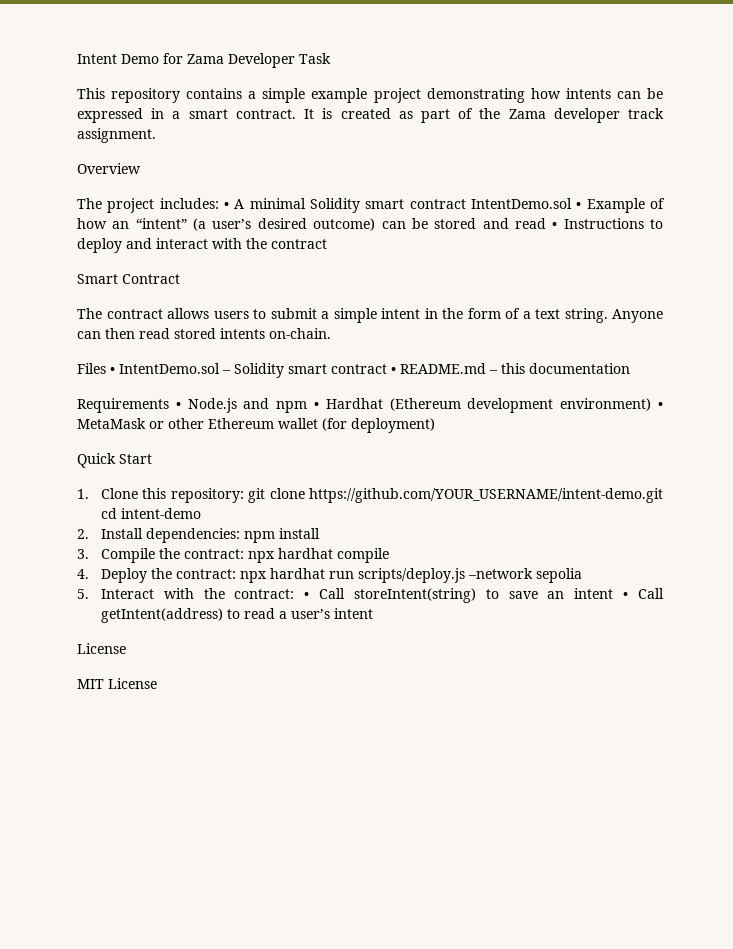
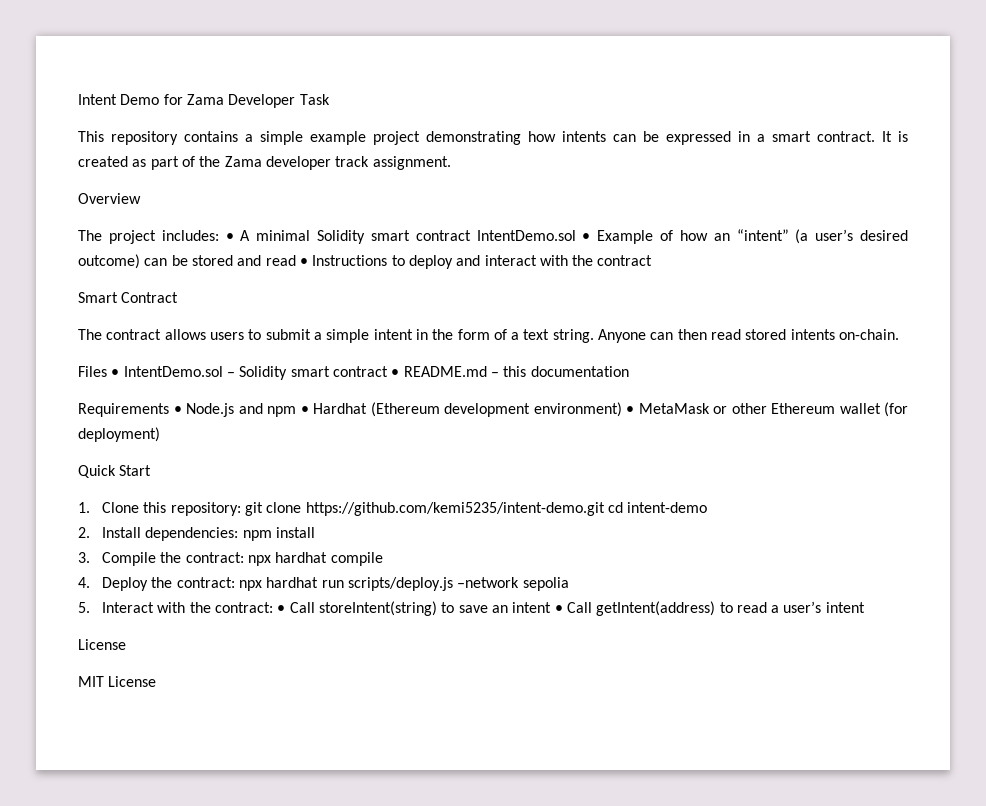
- 1. Clone this repository: git clone https://github.com/YOUR_USERNAME/intent-demo.git cd intent-demo
+ 1. Clone this repository: git clone https://github.com/kemi5235/intent-demo.git cd intent-demo

